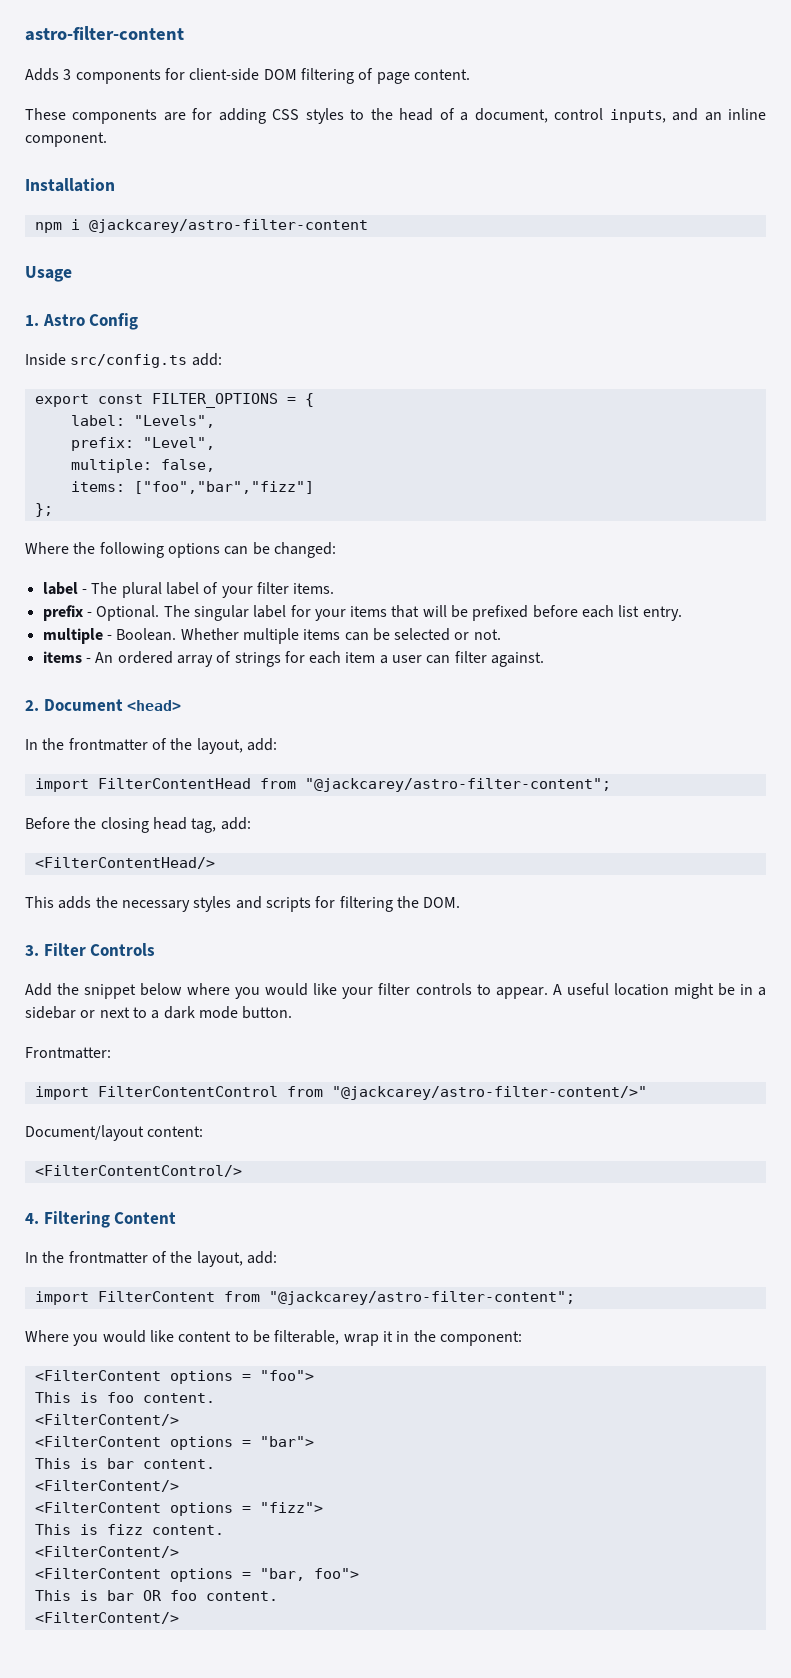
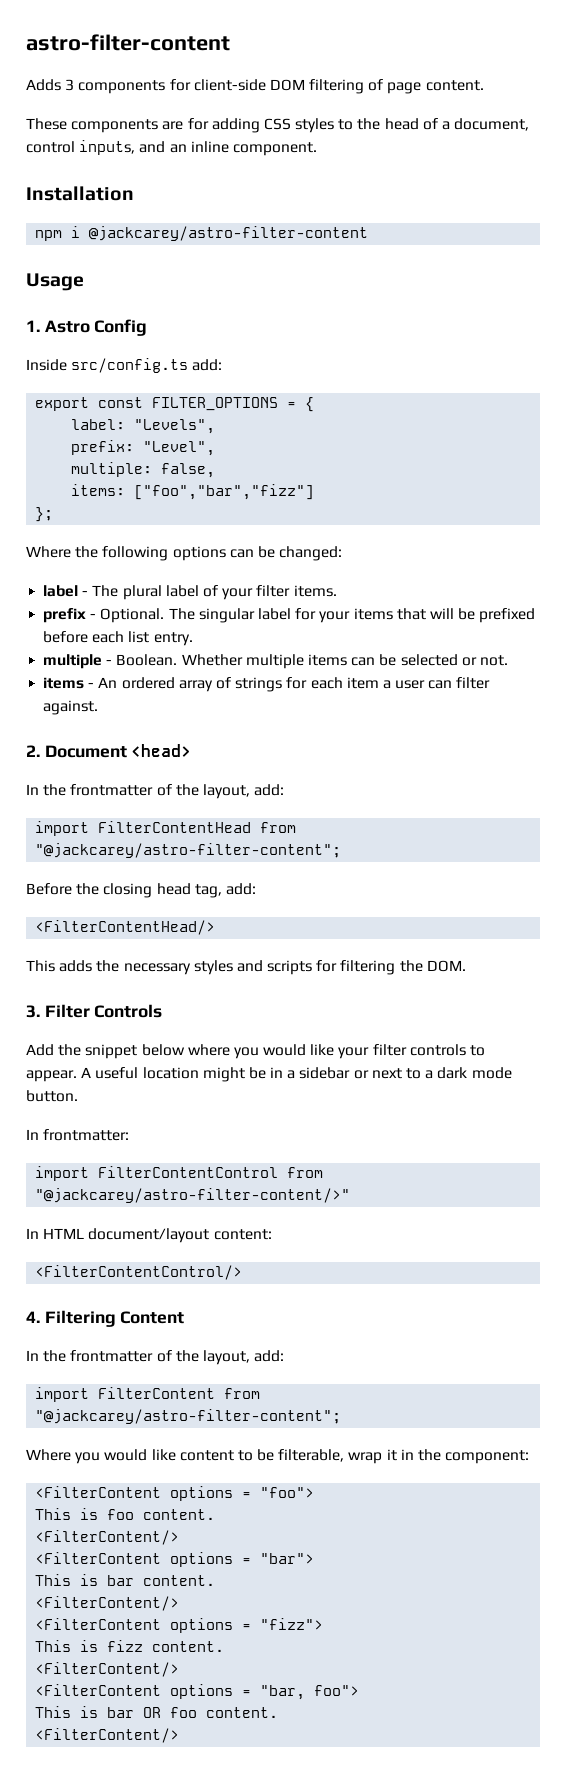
- Frontmatter:
+ In frontmatter:
- Document/layout content:
+ In HTML document/layout content:

